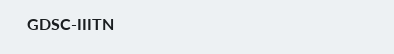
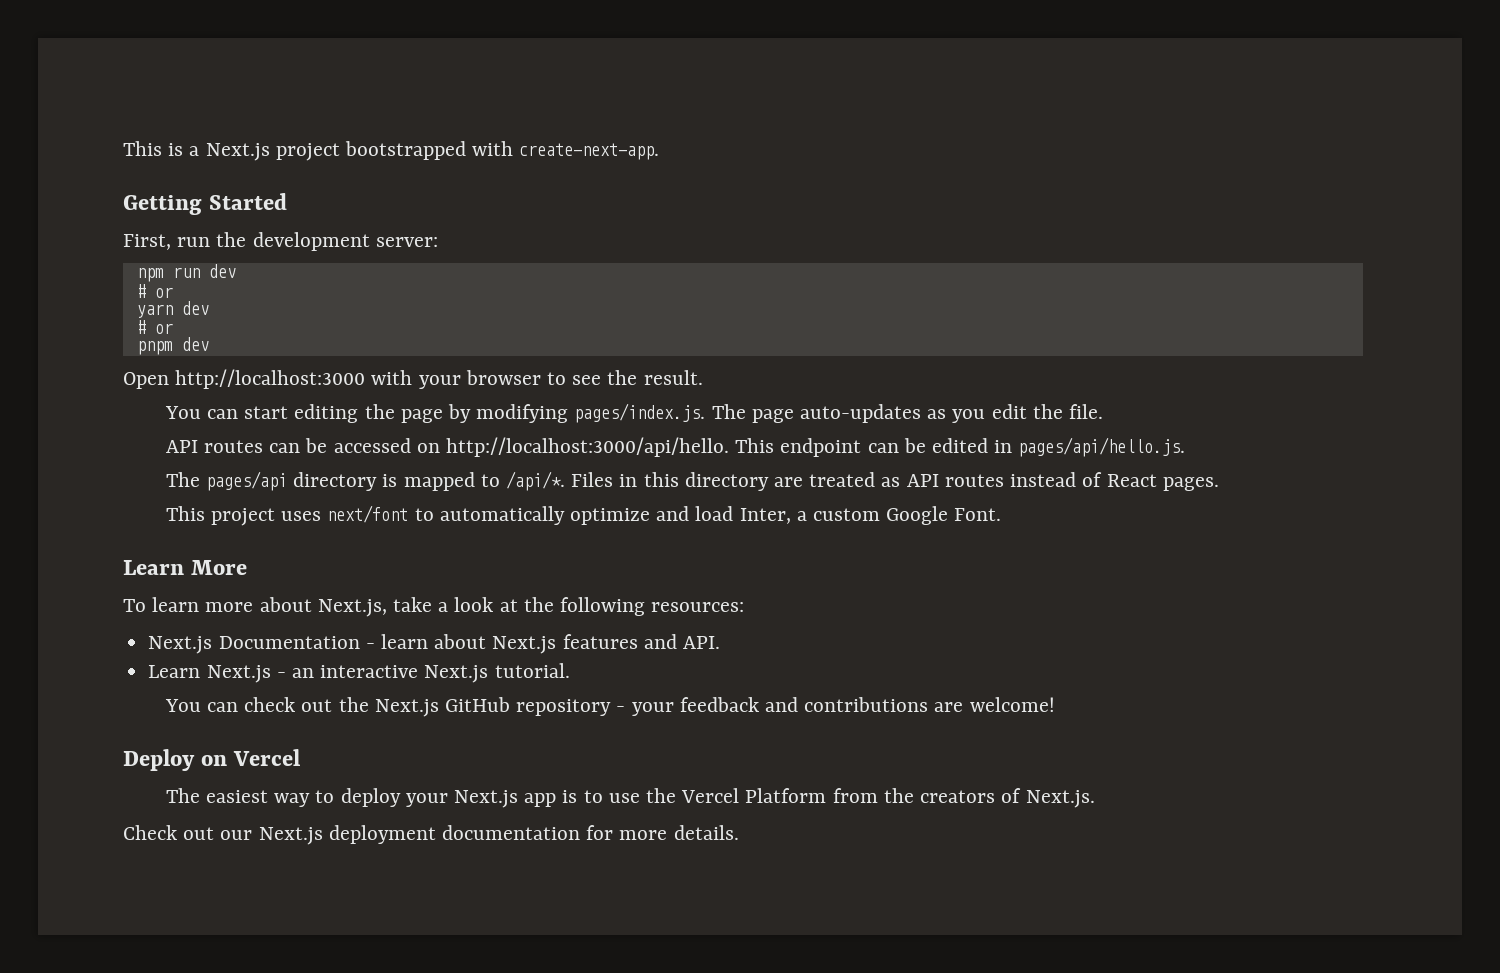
- GDSC-IIITN
+ This is a Next.js project bootstrapped with create-next-app.
+ Getting Started
+ First, run the development server:
+ npm run dev
+ # or
+ yarn dev
+ # or
+ pnpm dev
+ Open http://localhost:3000 with your browser to see the result.
+ You can start editing the page by modifying pages/index.js. The page auto-updates as you edit the file.
+ API routes can be accessed on http://localhost:3000/api/hello. This endpoint can be edited in pages/api/hello.js.
+ The pages/api directory is mapped to /api/*. Files in this directory are treated as API routes instead of React pages.
+ This project uses next/font to automatically optimize and load Inter, a custom Google Font.
+ Learn More
+ To learn more about Next.js, take a look at the following resources:
+ Next.js Documentation - learn about Next.js features and API.
+ Learn Next.js - an interactive Next.js tutorial.
+ You can check out the Next.js GitHub repository - your feedback and contributions are welcome!
+ Deploy on Vercel
+ The easiest way to deploy your Next.js app is to use the Vercel Platform from the creators of Next.js.
+ Check out our Next.js deployment documentation for more details.

